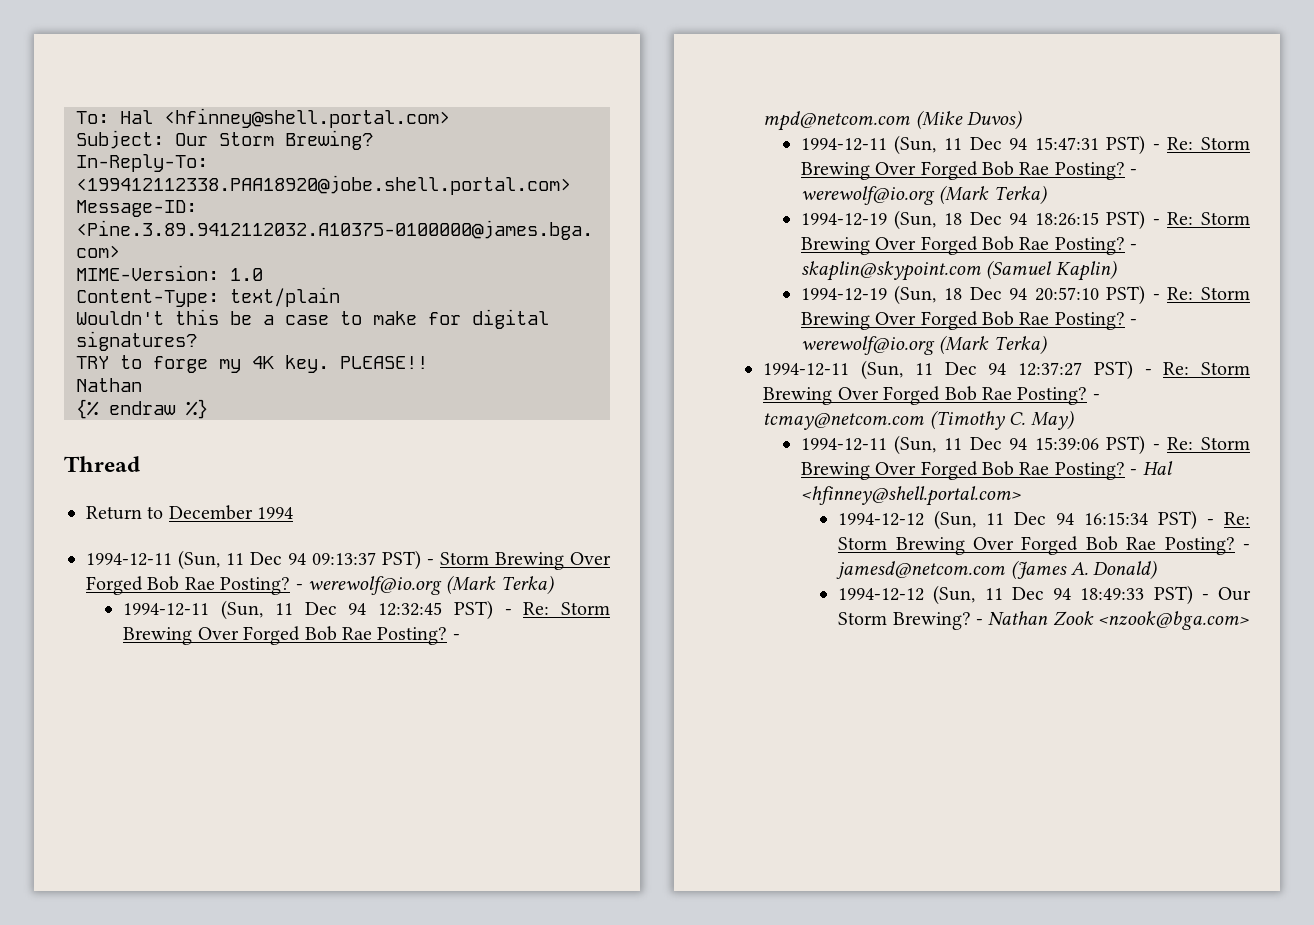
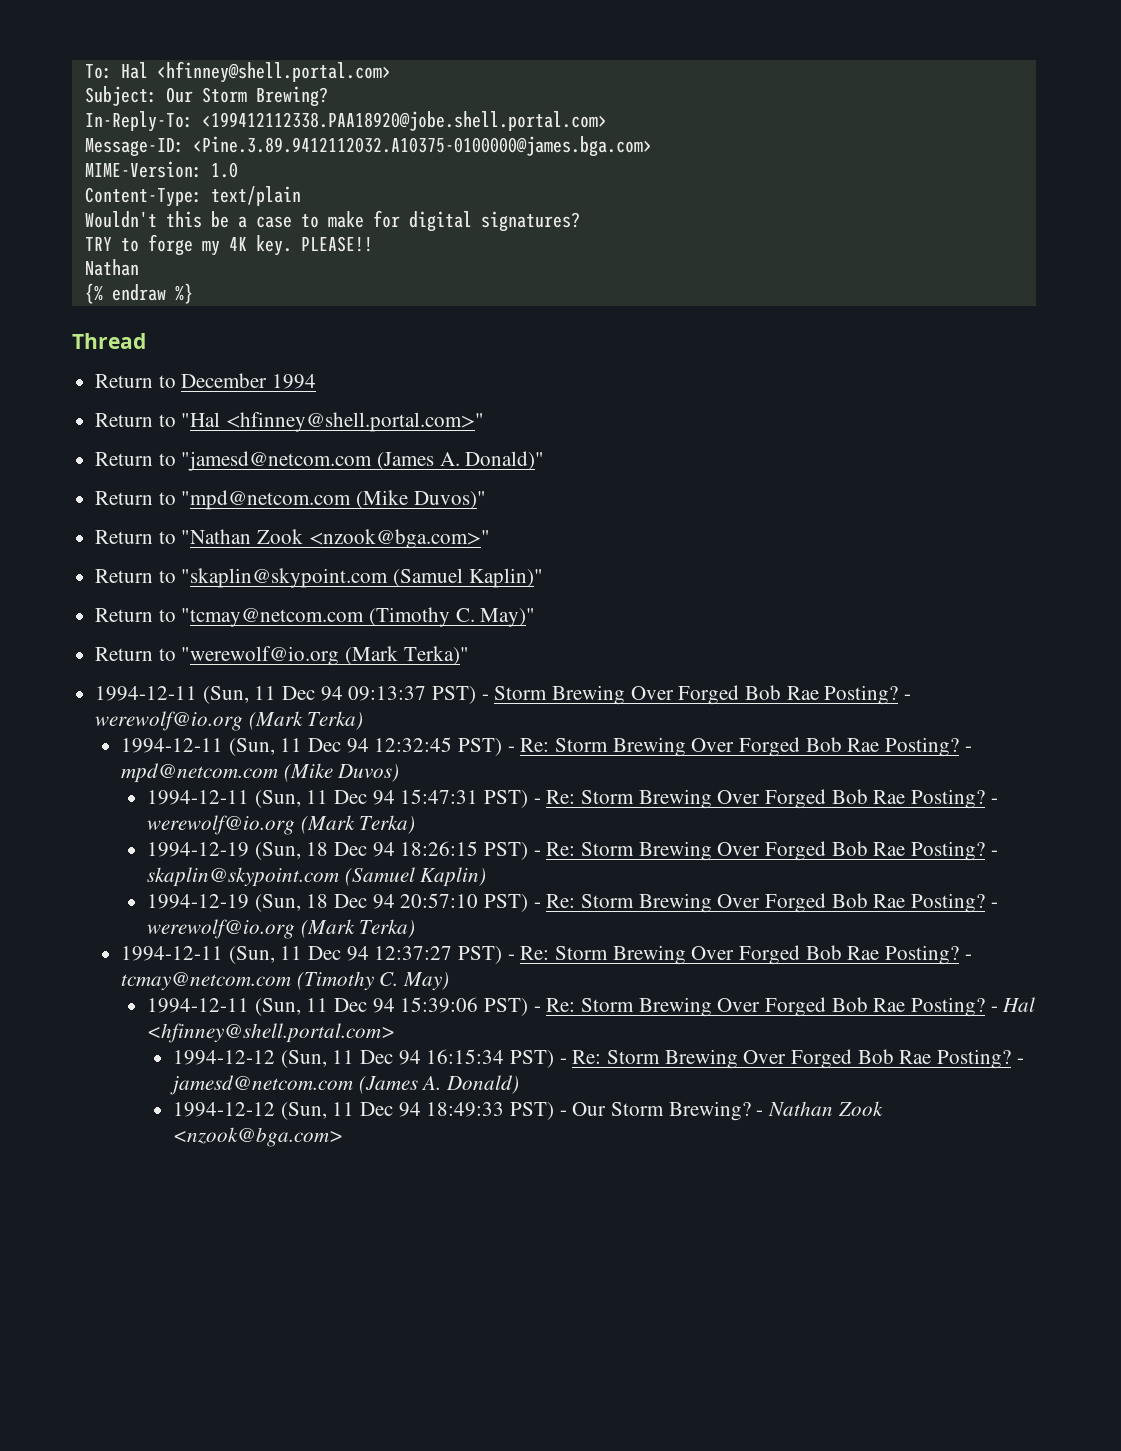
+ Return to "Hal <hfinney@shell.portal.com>"
+ Return to "jamesd@netcom.com (James A. Donald)"
+ Return to "mpd@netcom.com (Mike Duvos)"
+ Return to "Nathan Zook <nzook@bga.com>"
+ Return to "skaplin@skypoint.com (Samuel Kaplin)"
+ Return to "tcmay@netcom.com (Timothy C. May)"
+ Return to "werewolf@io.org (Mark Terka)"

